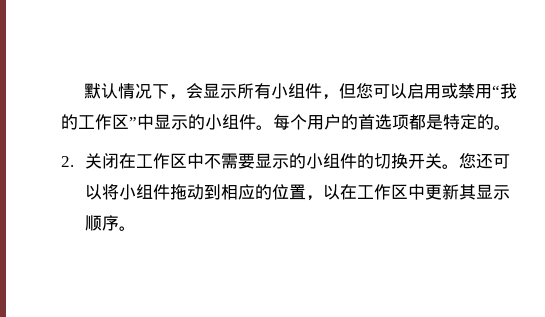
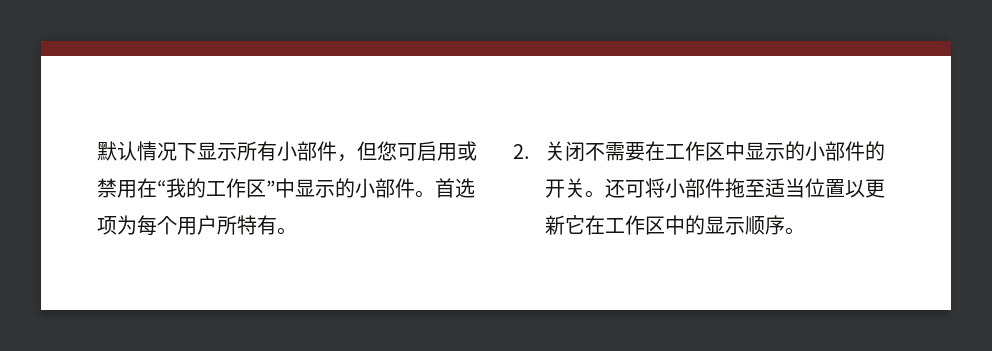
- 默认情况下，会显示所有小组件，但您可以启用或禁用“我的工作区”中显示的小组件。每个用户的首选项都是特定的。
+ 默认情况下显示所有小部件，但您可启用或禁用在“我的工作区”中显示的小部件。首选项为每个用户所特有。
- 2.关闭在工作区中不需要显示的小组件的切换开关。您还可以将小组件拖动到相应的位置，以在工作区中更新其显示顺序。
+ 2.关闭不需要在工作区中显示的小部件的开关。还可将小部件拖至适当位置以更新它在工作区中的显示顺序。

